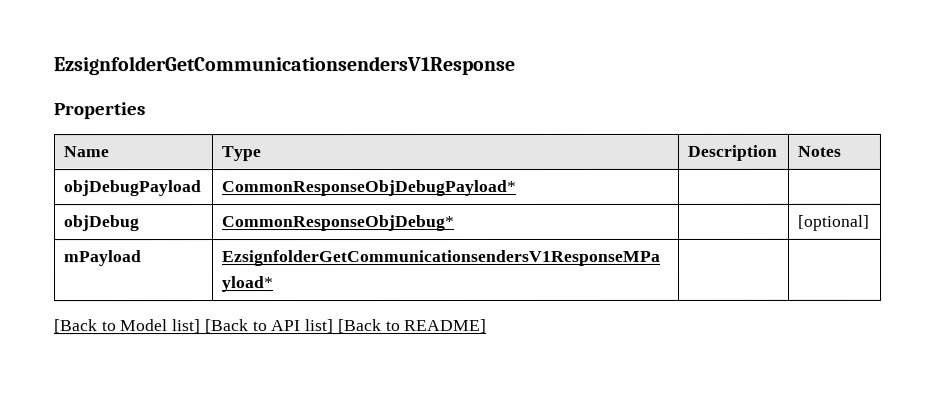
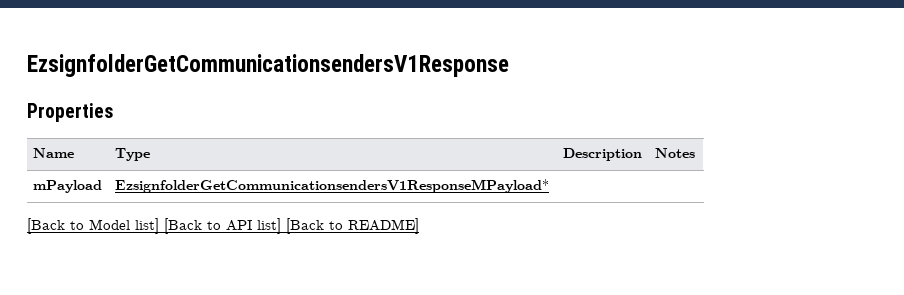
- objDebugPayload | CommonResponseObjDebugPayload* | |
- objDebug | CommonResponseObjDebug* | | [optional]

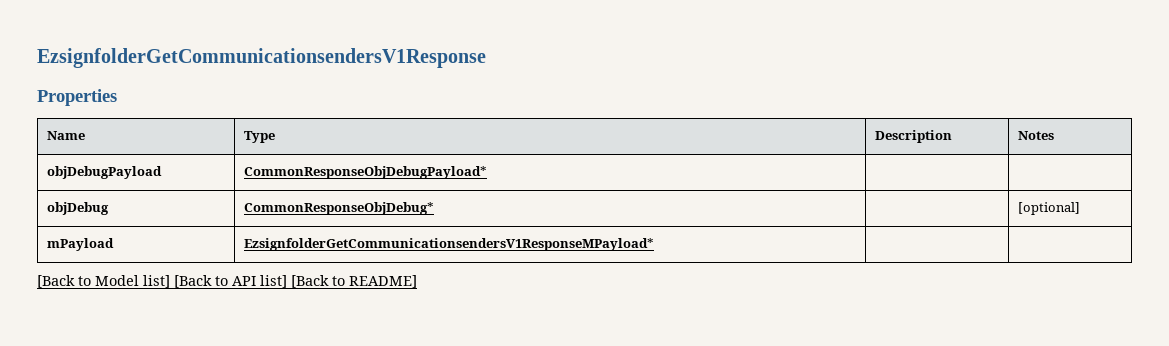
+ objDebugPayload | CommonResponseObjDebugPayload* | |
+ objDebug | CommonResponseObjDebug* | | [optional]

